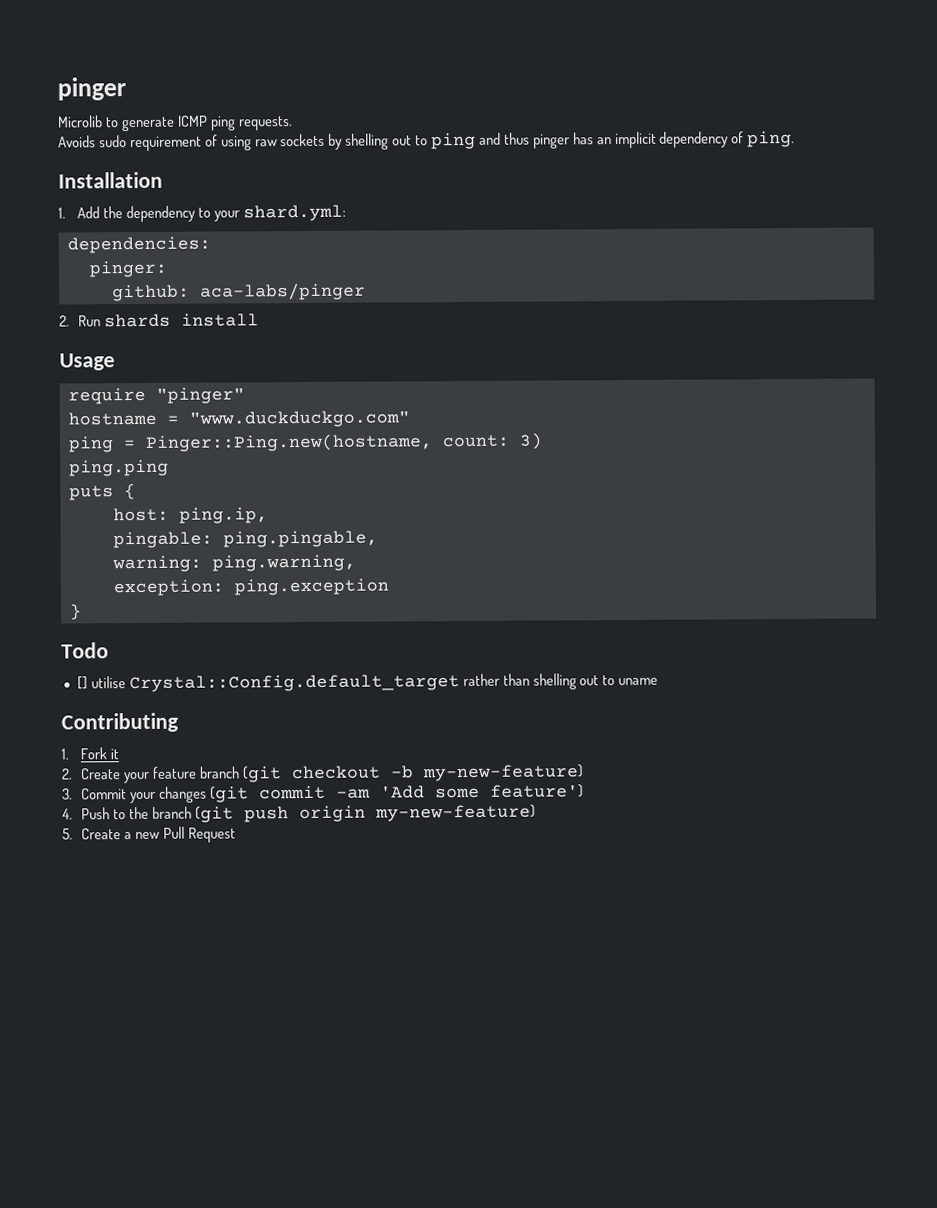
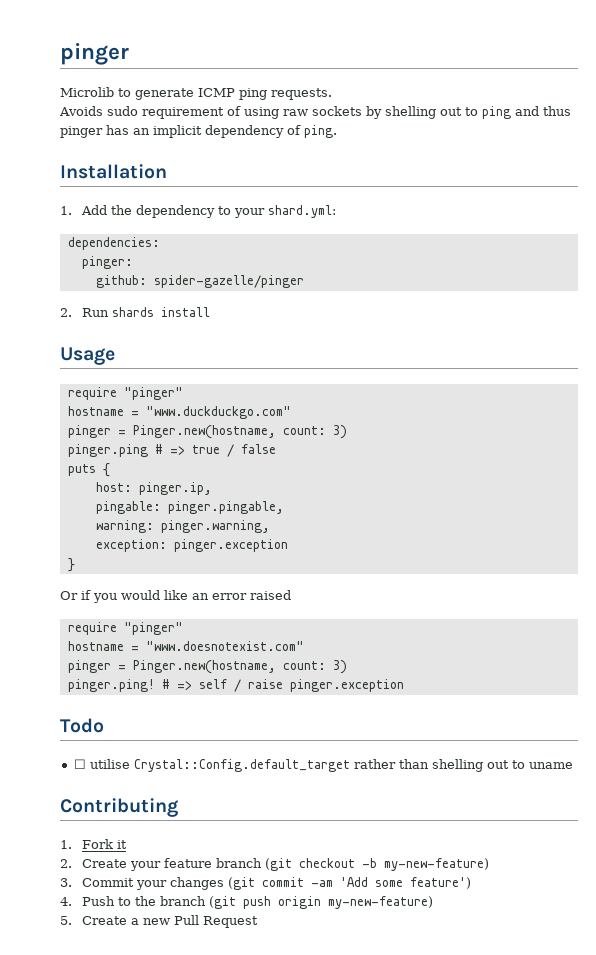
- github: aca-labs/pinger
+ github: spider-gazelle/pinger
  hostname = "www.duckduckgo.com"
- ping = Pinger::Ping.new(hostname, count: 3)
- ping.ping
+ pinger = Pinger.new(hostname, count: 3)
+ pinger.ping # => true / false
- host: ping.ip,
+ host: pinger.ip,
- pingable: ping.pingable,
+ pingable: pinger.pingable,
- warning: ping.warning,
+ warning: pinger.warning,
- exception: ping.exception
+ exception: pinger.exception
+ Or if you would like an error raised
+ require "pinger"
+ hostname = "www.doesnotexist.com"
+ pinger = Pinger.new(hostname, count: 3)
+ pinger.ping! # => self / raise pinger.exception
- [] utilise Crystal::Config.default_target rather than shelling out to uname
+ ☐ utilise Crystal::Config.default_target rather than shelling out to uname

